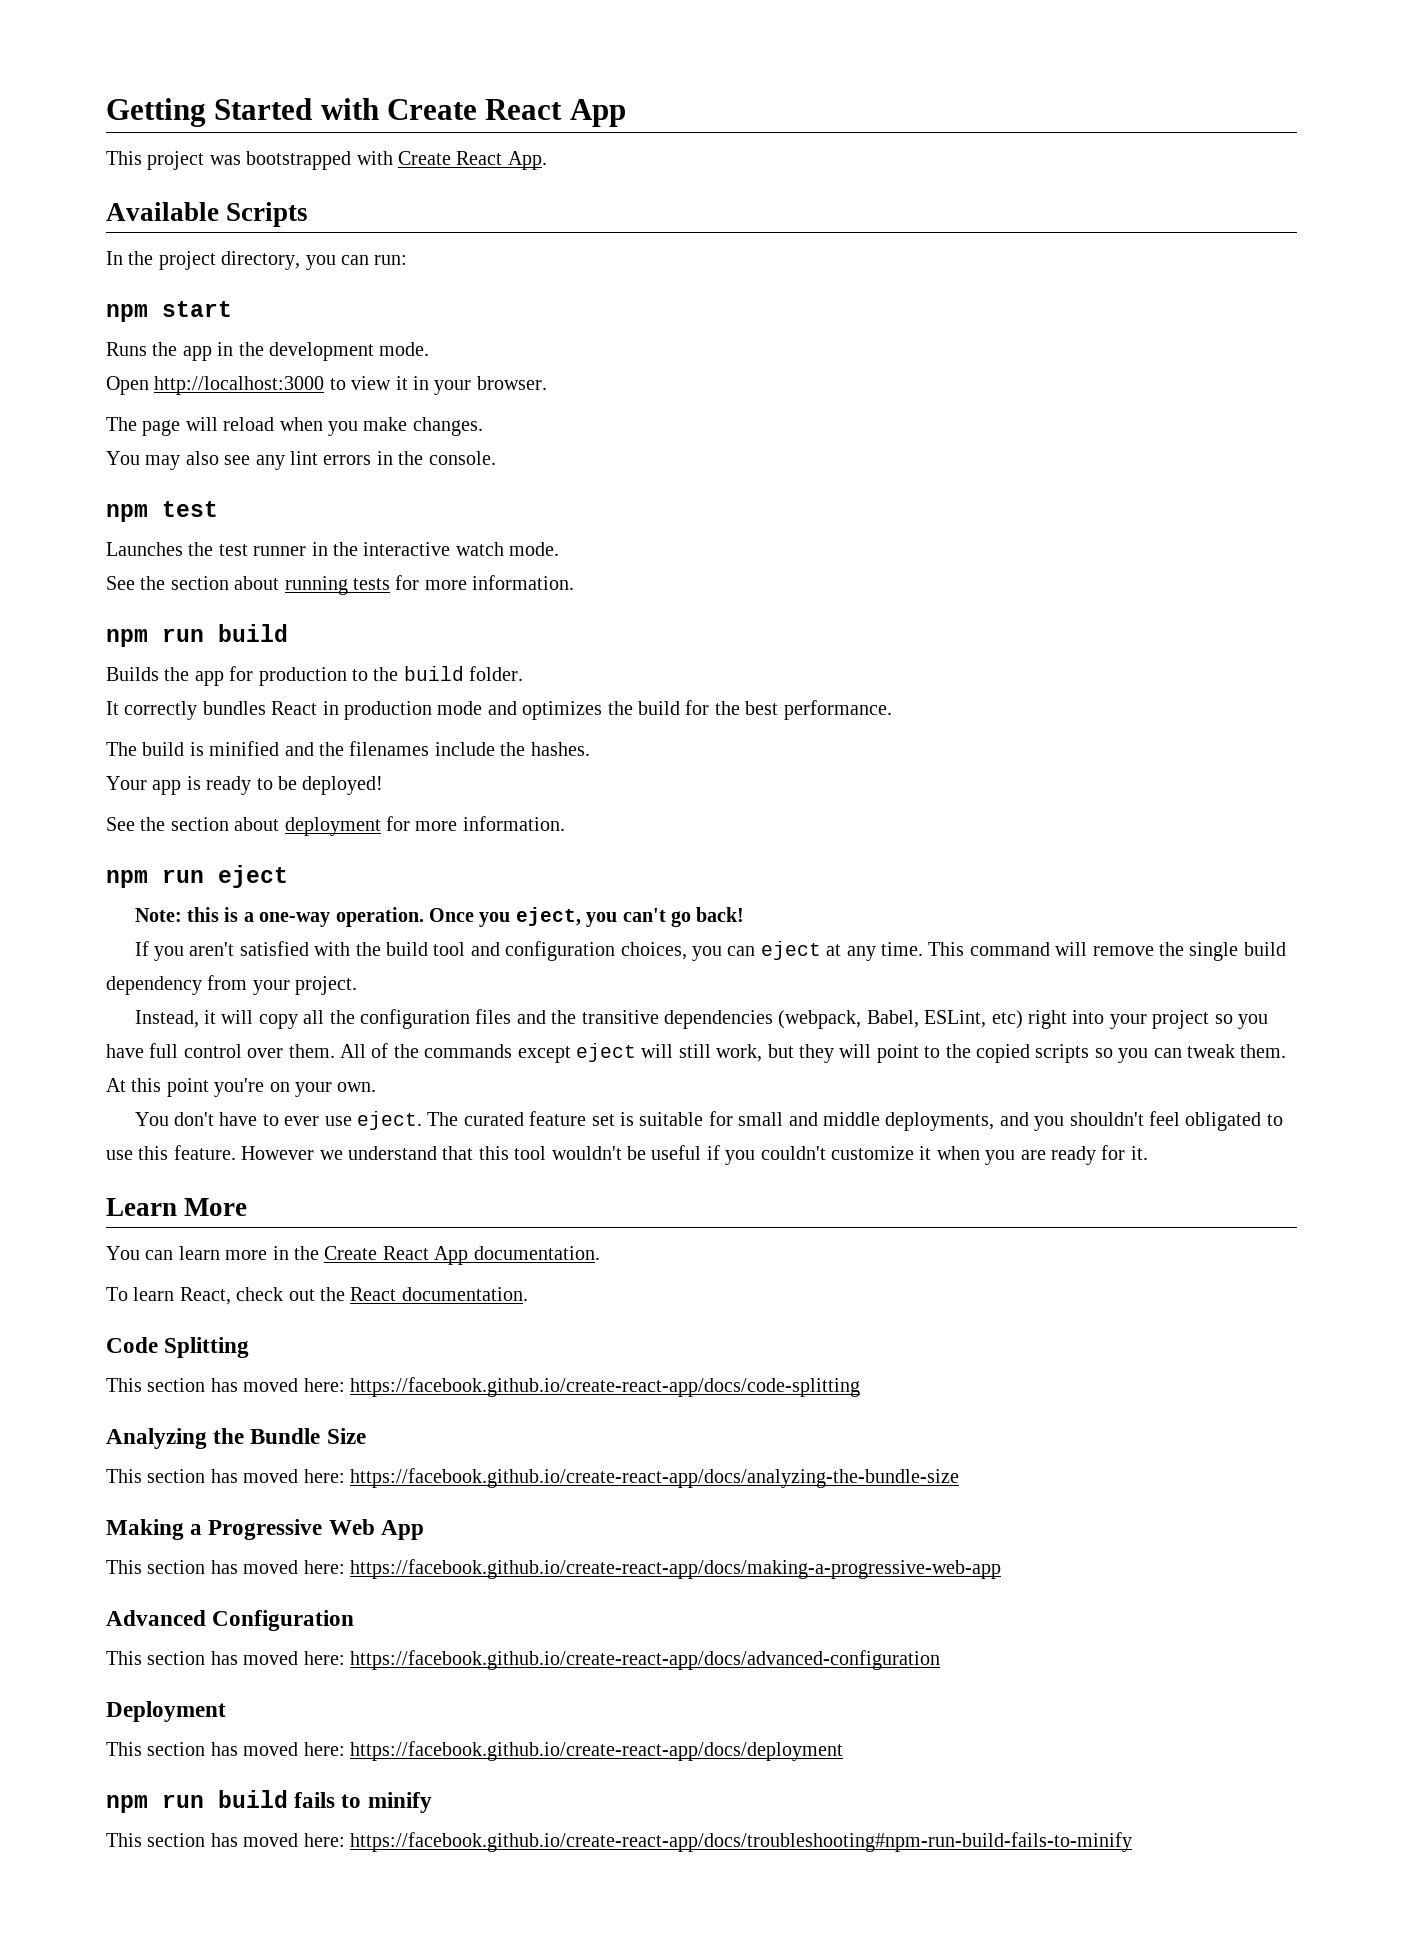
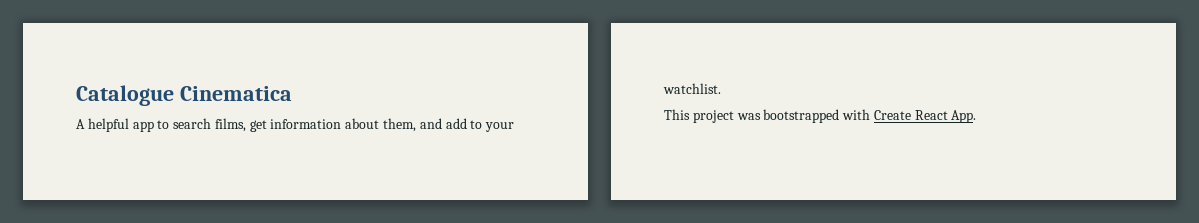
- Getting Started with Create React App
+ Catalogue Cinematica
+ A helpful app to search films, get information about them, and add to your watchlist.
- Available Scripts
- In the project directory, you can run:
- npm start
- Runs the app in the development mode.
- Open http://localhost:3000 to view it in your browser.
- The page will reload when you make changes.
- You may also see any lint errors in the console.
- npm test
- Launches the test runner in the interactive watch mode.
- See the section about running tests for more information.
- npm run build
- Builds the app for production to the build folder.
- It correctly bundles React in production mode and optimizes the build for the best performance.
- The build is minified and the filenames include the hashes.
- Your app is ready to be deployed!
- See the section about deployment for more information.
- npm run eject
- Note: this is a one-way operation. Once you eject, you can't go back!
- If you aren't satisfied with the build tool and configuration choices, you can eject at any time. This command will remove the single build dependency from your project.
- Instead, it will copy all the configuration files and the transitive dependencies (webpack, Babel, ESLint, etc) right into your project so you have full control over them. All of the commands except eject will still work, but they will point to the copied scripts so you can tweak them. At this point you're on your own.
- You don't have to ever use eject. The curated feature set is suitable for small and middle deployments, and you shouldn't feel obligated to use this feature. However we understand that this tool wouldn't be useful if you couldn't customize it when you are ready for it.
- Learn More
- You can learn more in the Create React App documentation.
- To learn React, check out the React documentation.
- Code Splitting
- This section has moved here: https://facebook.github.io/create-react-app/docs/code-splitting
- Analyzing the Bundle Size
- This section has moved here: https://facebook.github.io/create-react-app/docs/analyzing-the-bundle-size
- Making a Progressive Web App
- This section has moved here: https://facebook.github.io/create-react-app/docs/making-a-progressive-web-app
- Advanced Configuration
- This section has moved here: https://facebook.github.io/create-react-app/docs/advanced-configuration
- Deployment
- This section has moved here: https://facebook.github.io/create-react-app/docs/deployment
- npm run build fails to minify
- This section has moved here: https://facebook.github.io/create-react-app/docs/troubleshooting#npm-run-build-fails-to-minify

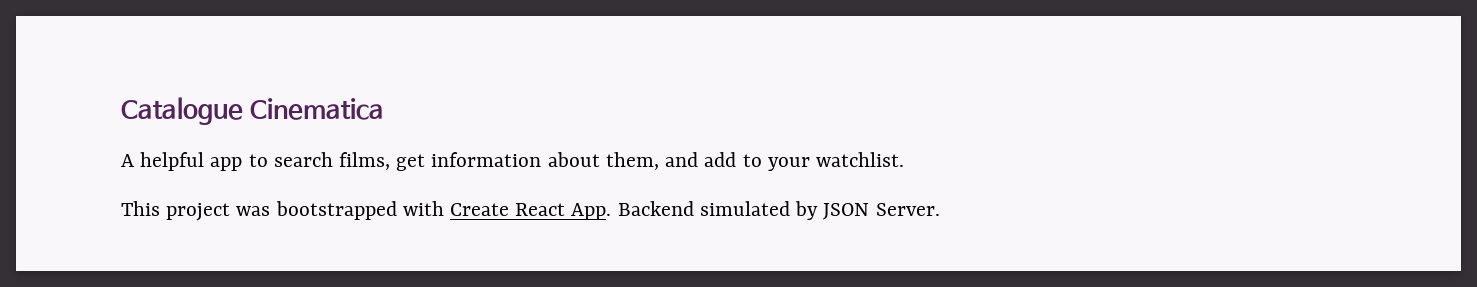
- This project was bootstrapped with Create React App.
+ This project was bootstrapped with Create React App. Backend simulated by JSON Server.

